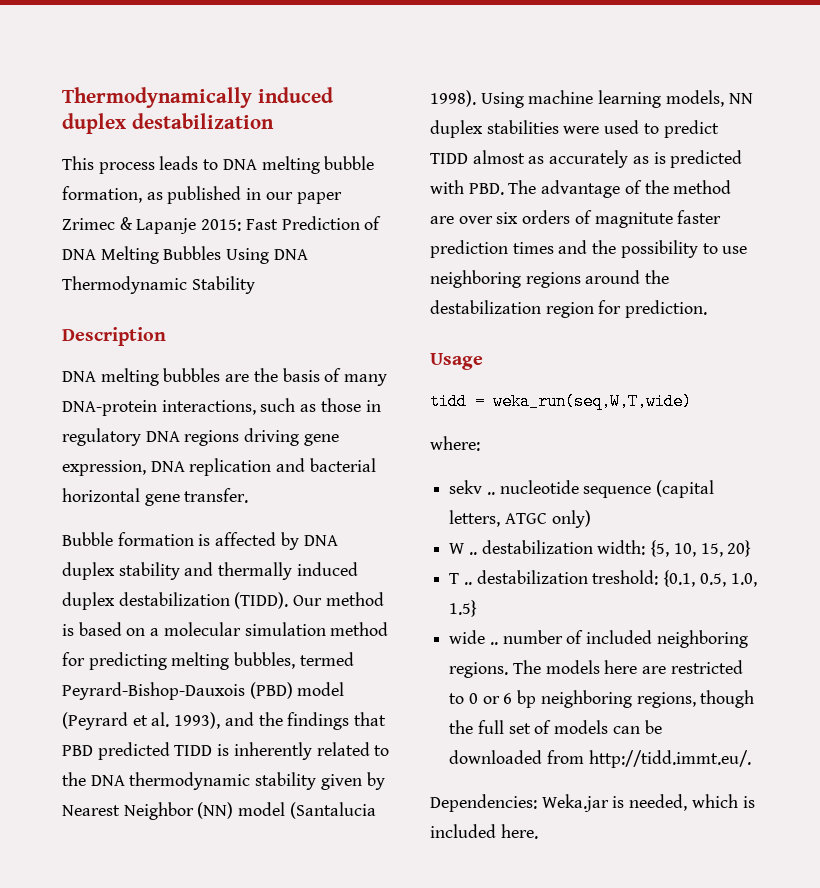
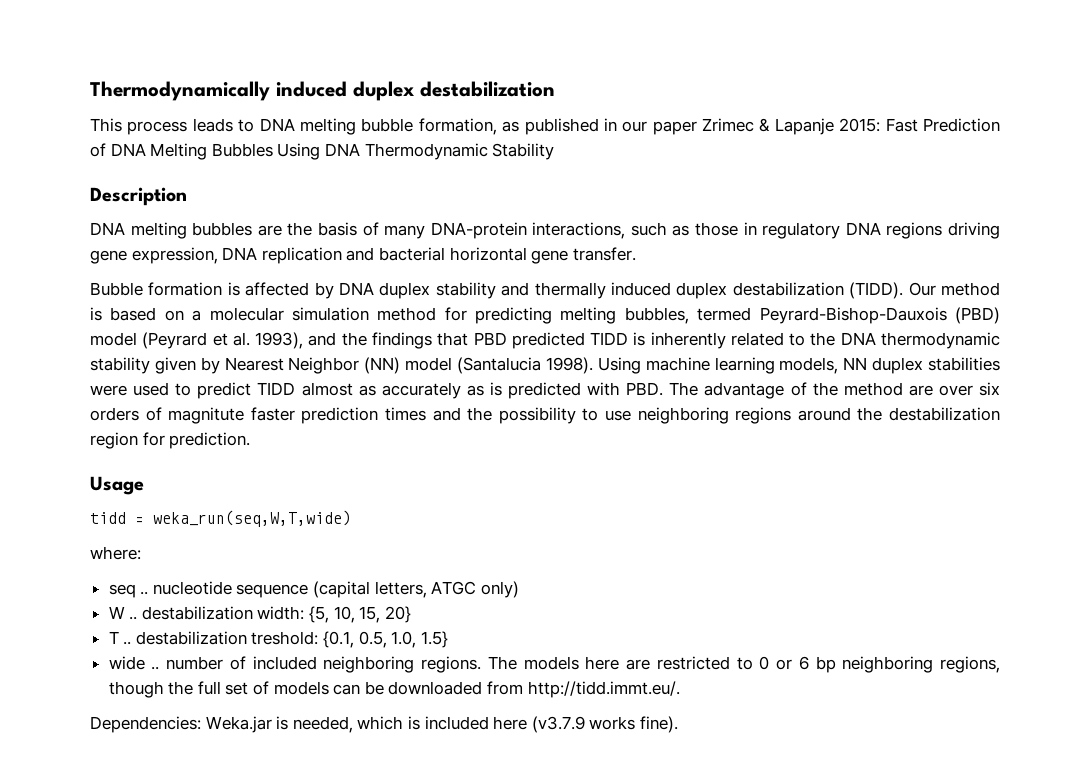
- sekv .. nucleotide sequence (capital letters, ATGC only)
+ seq .. nucleotide sequence (capital letters, ATGC only)
- Dependencies: Weka.jar is needed, which is included here.
+ Dependencies: Weka.jar is needed, which is included here (v3.7.9 works fine).

